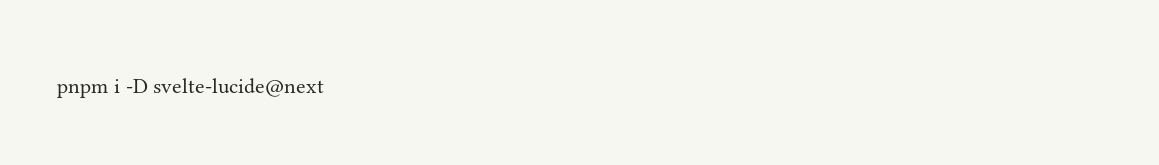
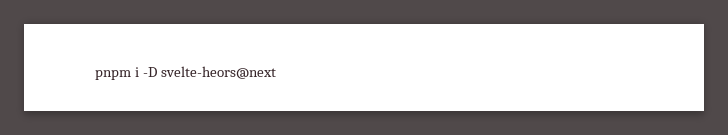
- pnpm i -D svelte-lucide@next
+ pnpm i -D svelte-heors@next

